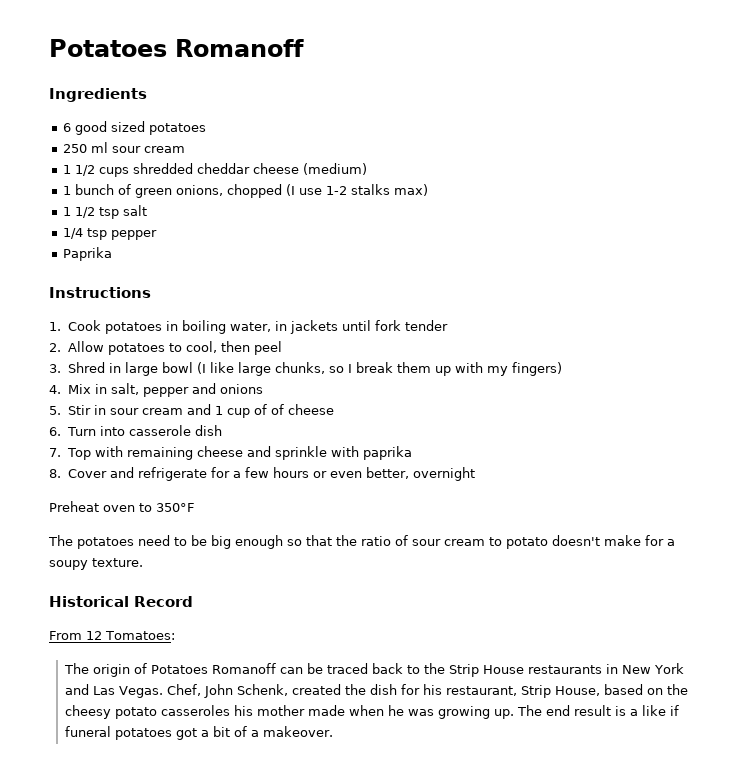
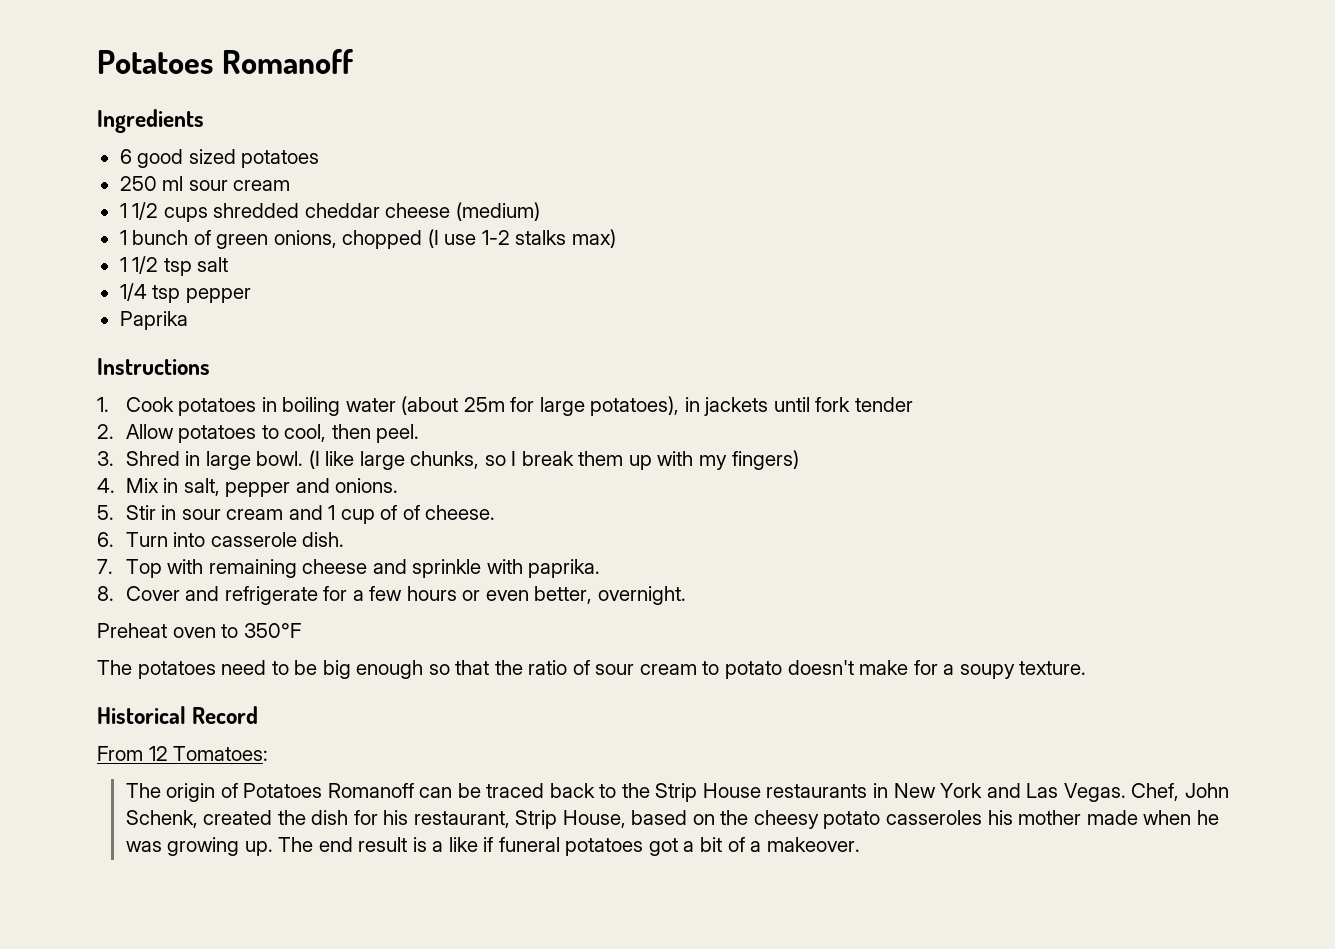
- 1. Cook potatoes in boiling water, in jackets until fork tender
+ 1. Cook potatoes in boiling water (about 25m for large potatoes), in jackets until fork tender
- 2. Allow potatoes to cool, then peel
+ 2. Allow potatoes to cool, then peel.
- 3. Shred in large bowl (I like large chunks, so I break them up with my fingers)
+ 3. Shred in large bowl. (I like large chunks, so I break them up with my fingers)
- 4. Mix in salt, pepper and onions
+ 4. Mix in salt, pepper and onions.
- 5. Stir in sour cream and 1 cup of of cheese
+ 5. Stir in sour cream and 1 cup of of cheese.
- 6. Turn into casserole dish
+ 6. Turn into casserole dish.
- 7. Top with remaining cheese and sprinkle with paprika
+ 7. Top with remaining cheese and sprinkle with paprika.
- 8. Cover and refrigerate for a few hours or even better, overnight
+ 8. Cover and refrigerate for a few hours or even better, overnight.

